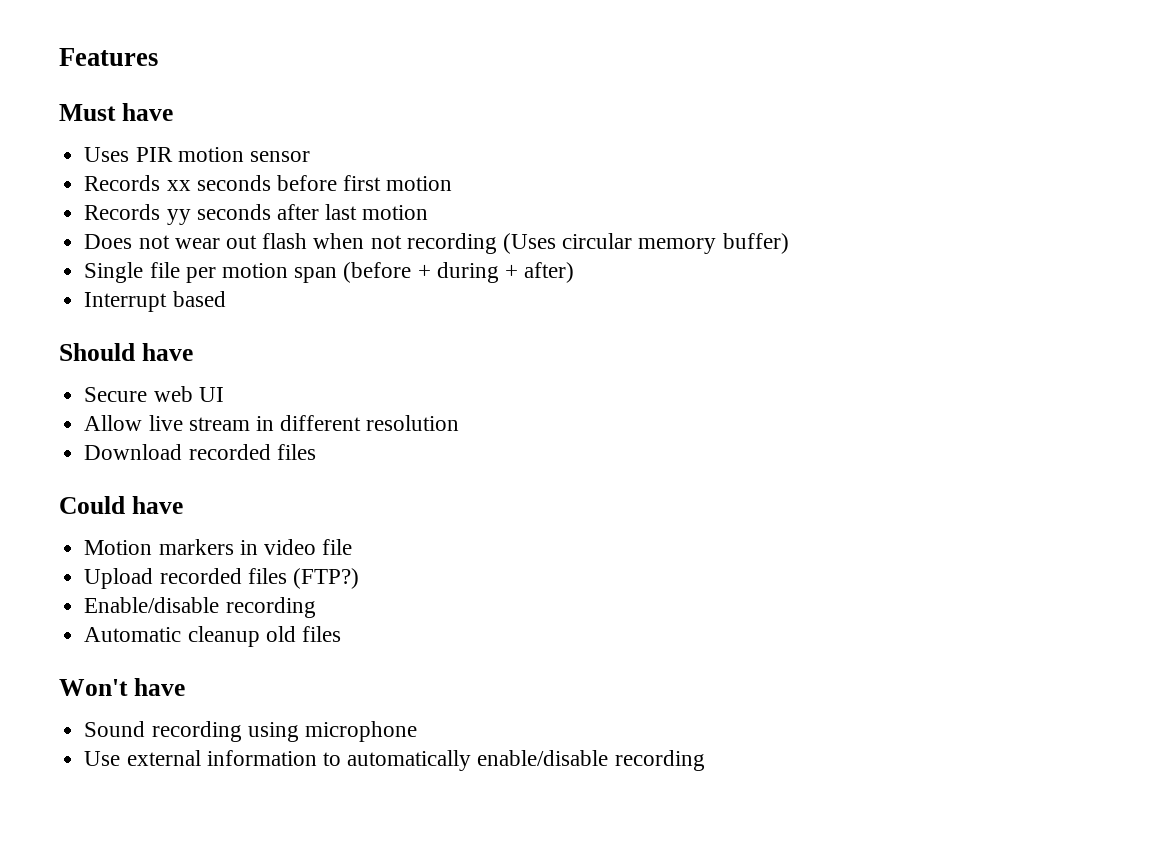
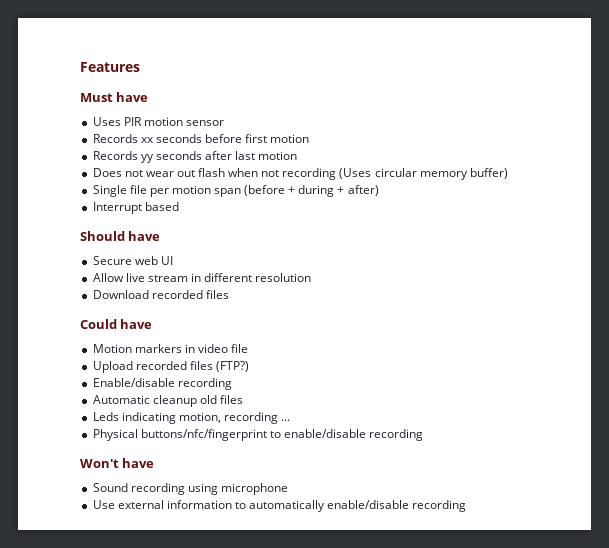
+ Leds indicating motion, recording ...
+ Physical buttons/nfc/fingerprint to enable/disable recording

